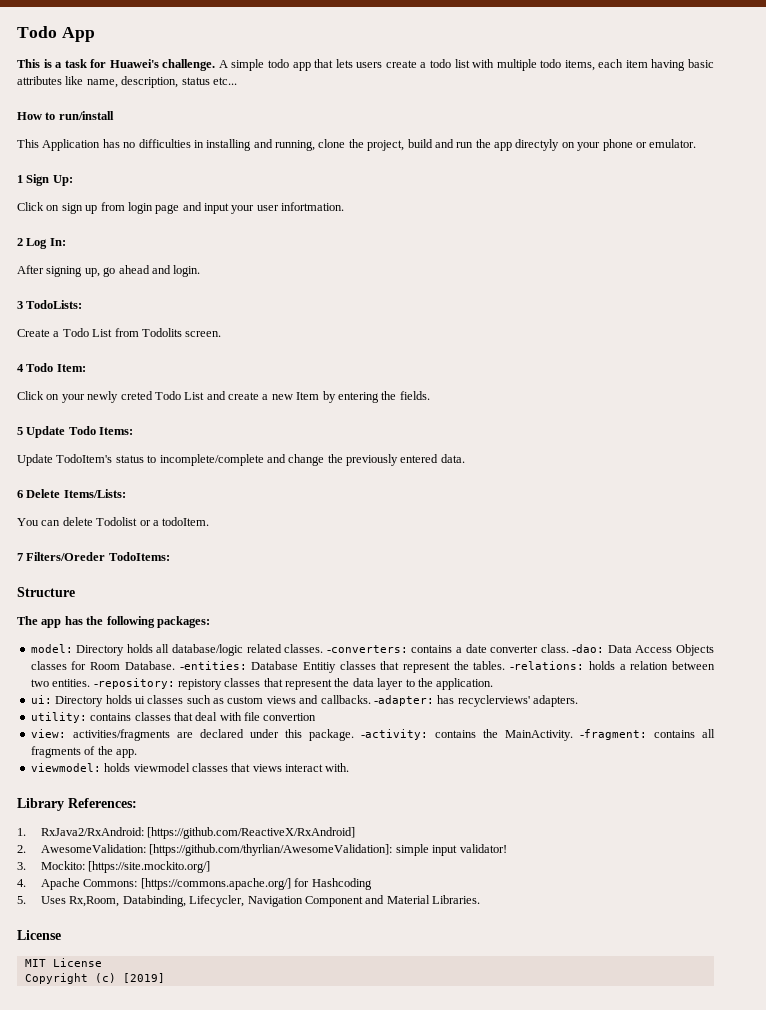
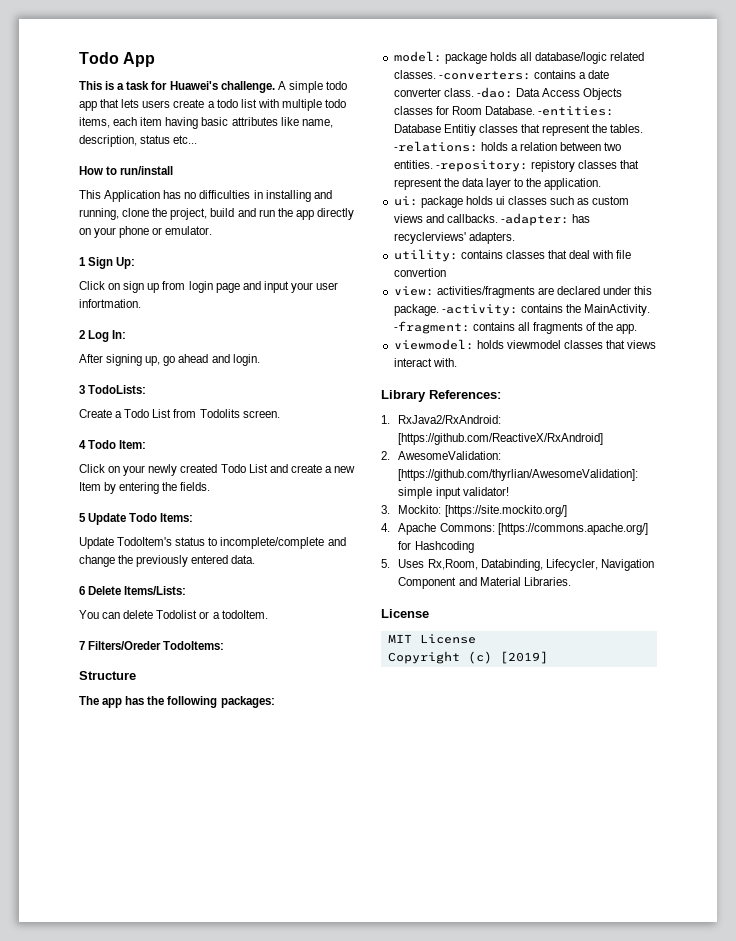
- This Application has no difficulties in installing and running, clone the project, build and run the app directyly on your phone or emulator.
+ This Application has no difficulties in installing and running, clone the project, build and run the app directly on your phone or emulator.
- Click on your newly creted Todo List and create a new Item by entering the fields.
+ Click on your newly created Todo List and create a new Item by entering the fields.
- model: Directory holds all database/logic related classes.
+ model: package holds all database/logic related classes.
- ui: Directory holds ui classes such as custom views and callbacks.
+ ui: package holds ui classes such as custom views and callbacks.

